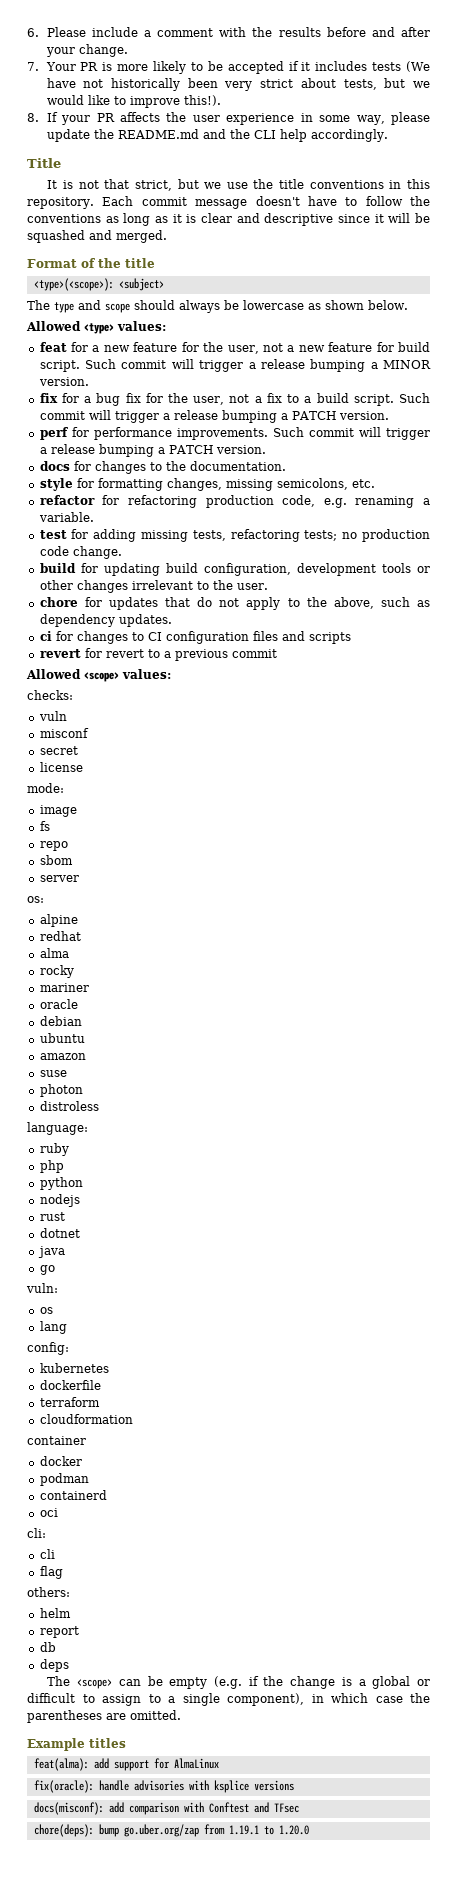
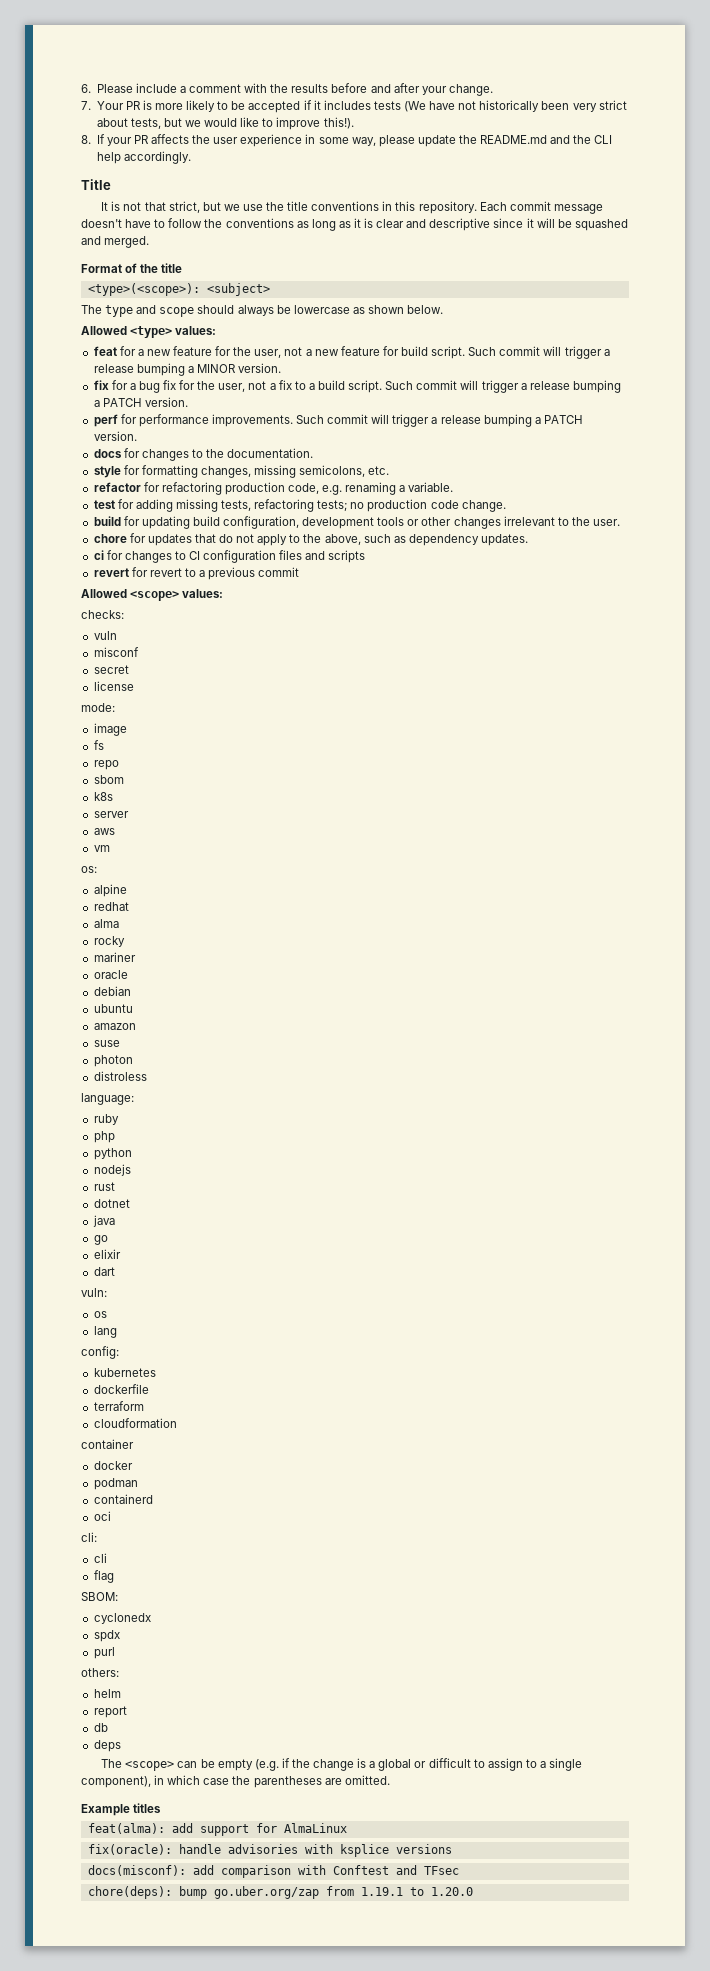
+ k8s
+ aws
+ vm
+ elixir
+ dart
+ SBOM:
+ cyclonedx
+ spdx
+ purl

